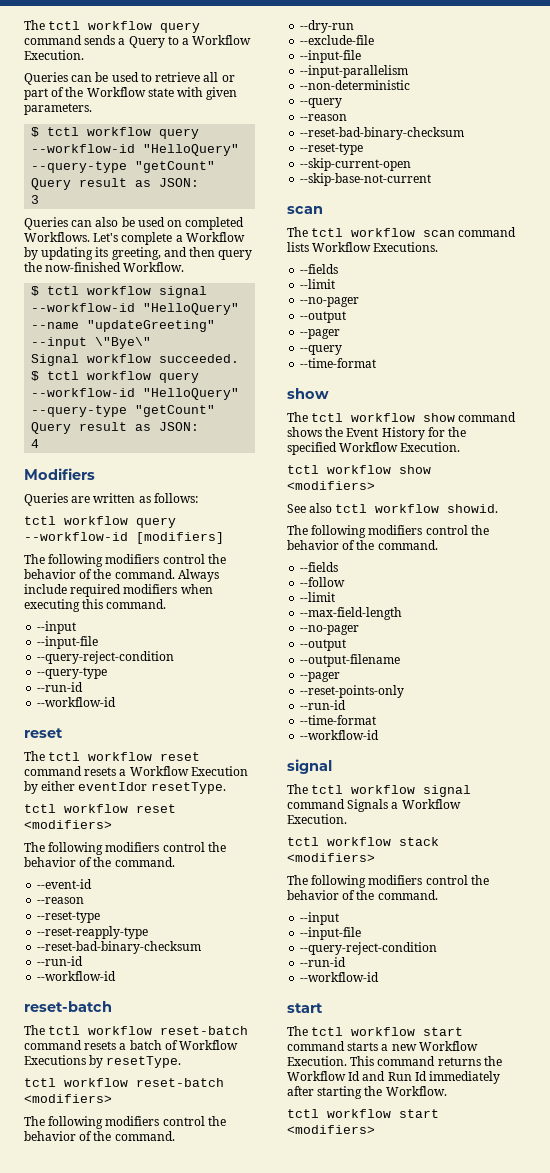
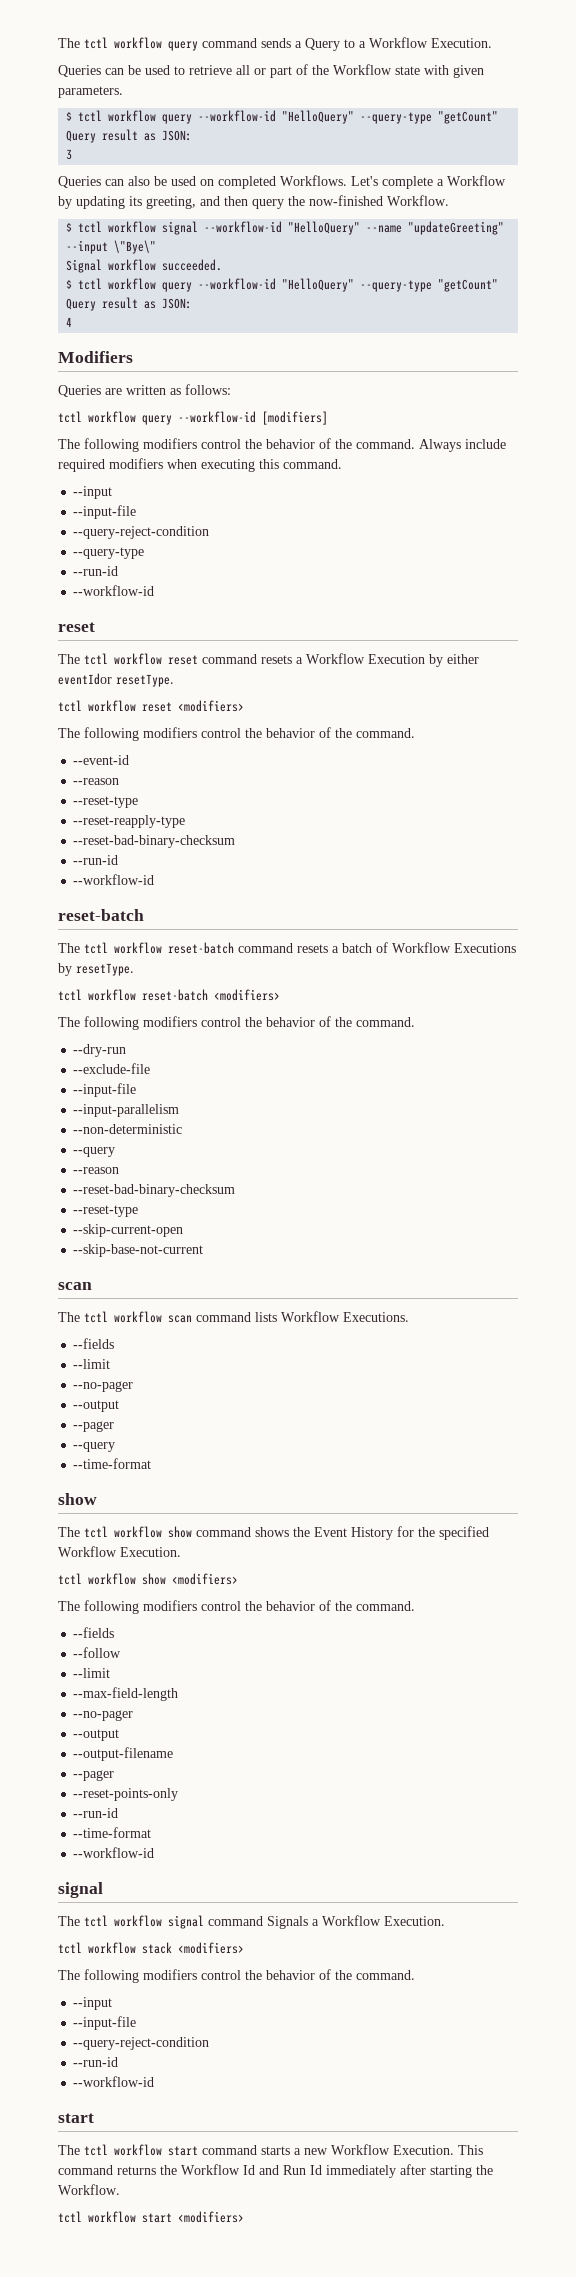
- See also tctl workflow showid.

